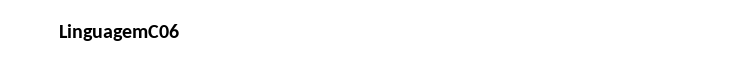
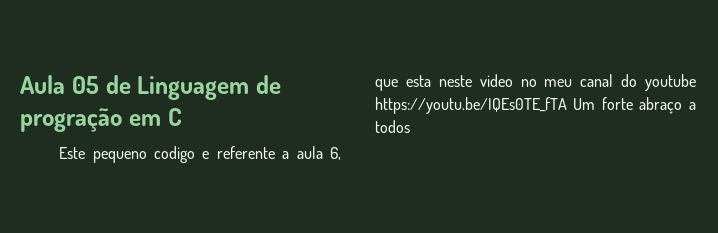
- LinguagemC06
+ Aula 05 de Linguagem de progração em C
+ Este pequeno codigo e referente a aula 6, que esta neste video no meu canal do youtube https://youtu.be/IQEs0TE_fTA Um forte abraço a todos

